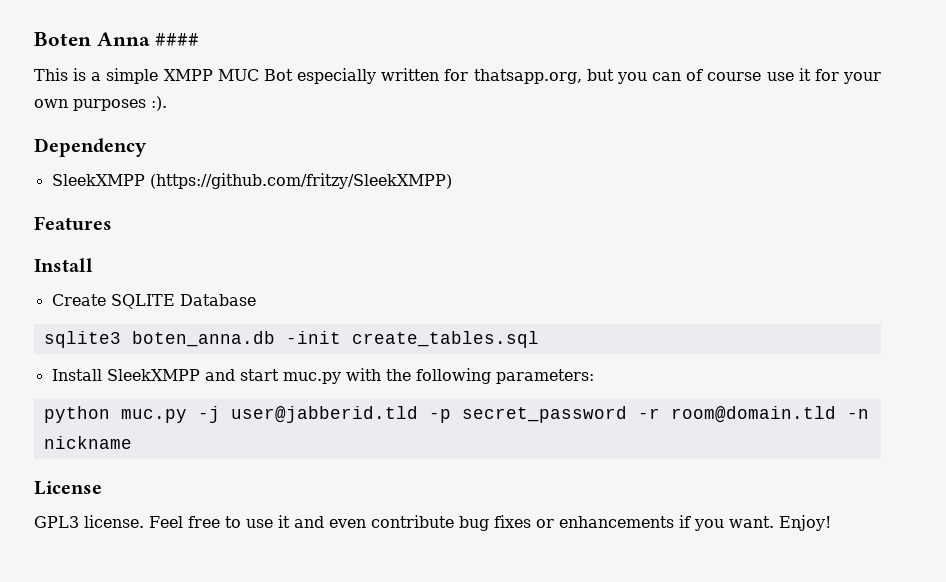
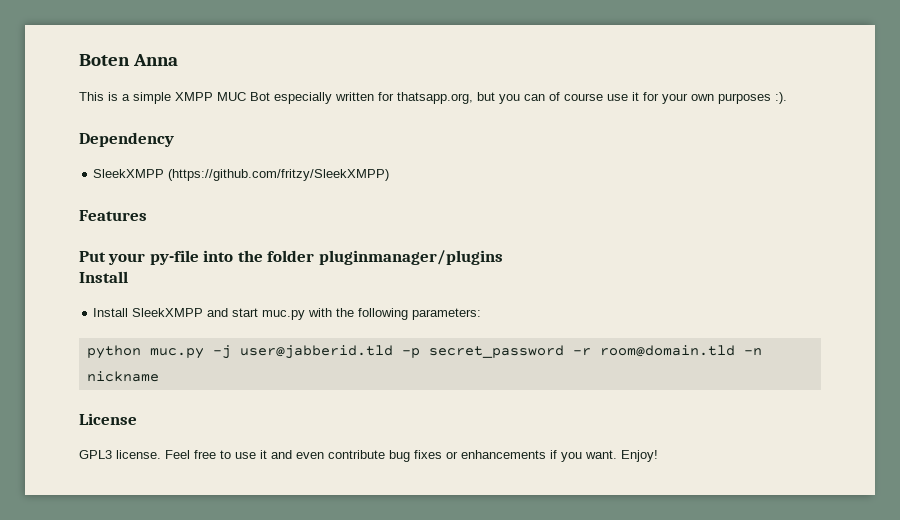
- Boten Anna ####
+ Boten Anna
  Features
+ Put your py-file into the folder pluginmanager/plugins
  Install
- Create SQLITE Database
- sqlite3 boten_anna.db -init create_tables.sql

